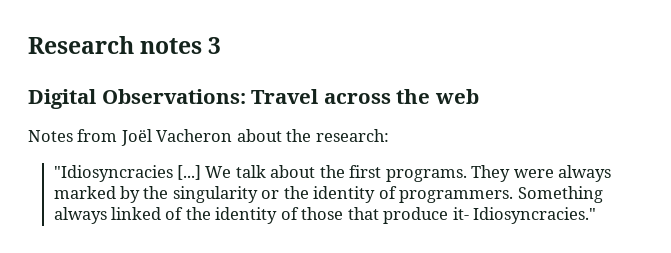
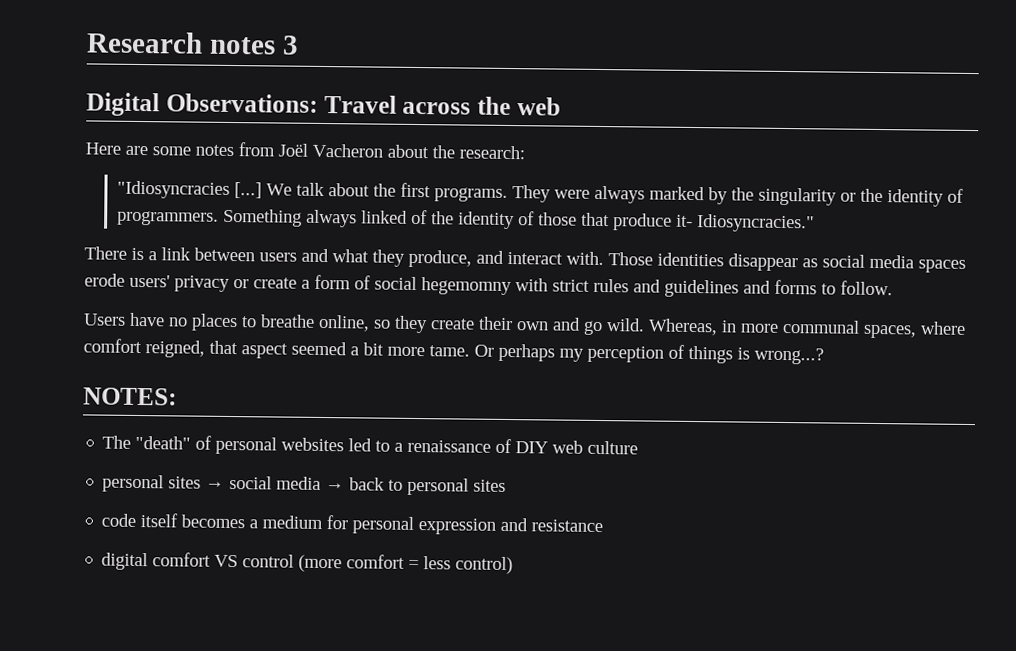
- Notes from Joël Vacheron about the research:
+ Here are some notes from Joël Vacheron about the research:
+ There is a link between users and what they produce, and interact with. Those identities disappear as social media spaces erode users' privacy or create a form of social hegemomny with strict rules and guidelines and forms to follow.
+ Users have no places to breathe online, so they create their own and go wild. Whereas, in more communal spaces, where comfort reigned, that aspect seemed a bit more tame. Or perhaps my perception of things is wrong...?
+ NOTES:
+ The "death" of personal websites led to a renaissance of DIY web culture
+ personal sites → social media → back to personal sites
+ code itself becomes a medium for personal expression and resistance
+ digital comfort VS control (more comfort = less control)

